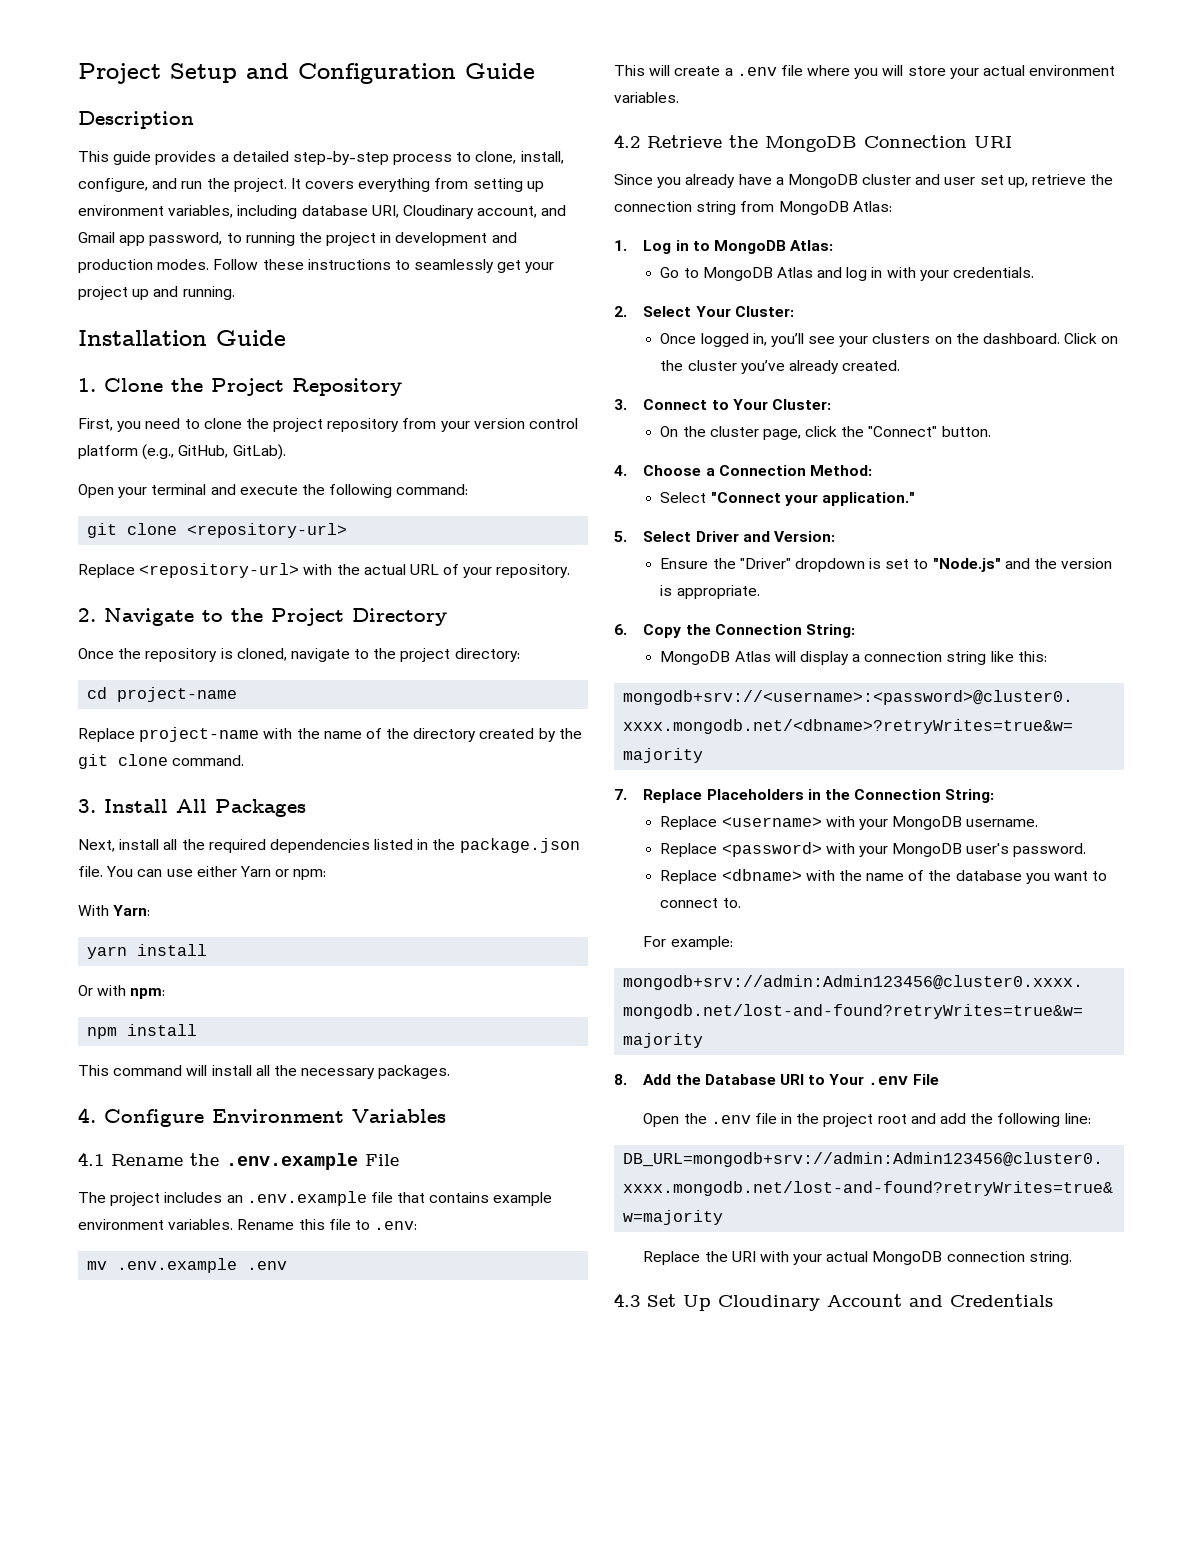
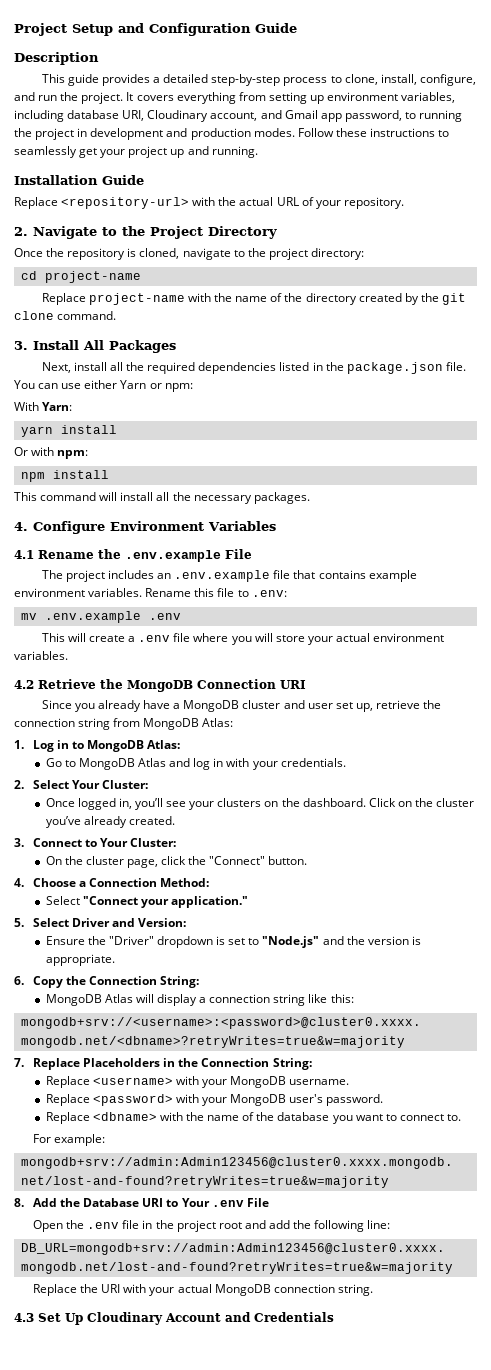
- 1. Clone the Project Repository
- First, you need to clone the project repository from your version control platform (e.g., GitHub, GitLab).
- Open your terminal and execute the following command:
- git clone <repository-url>

